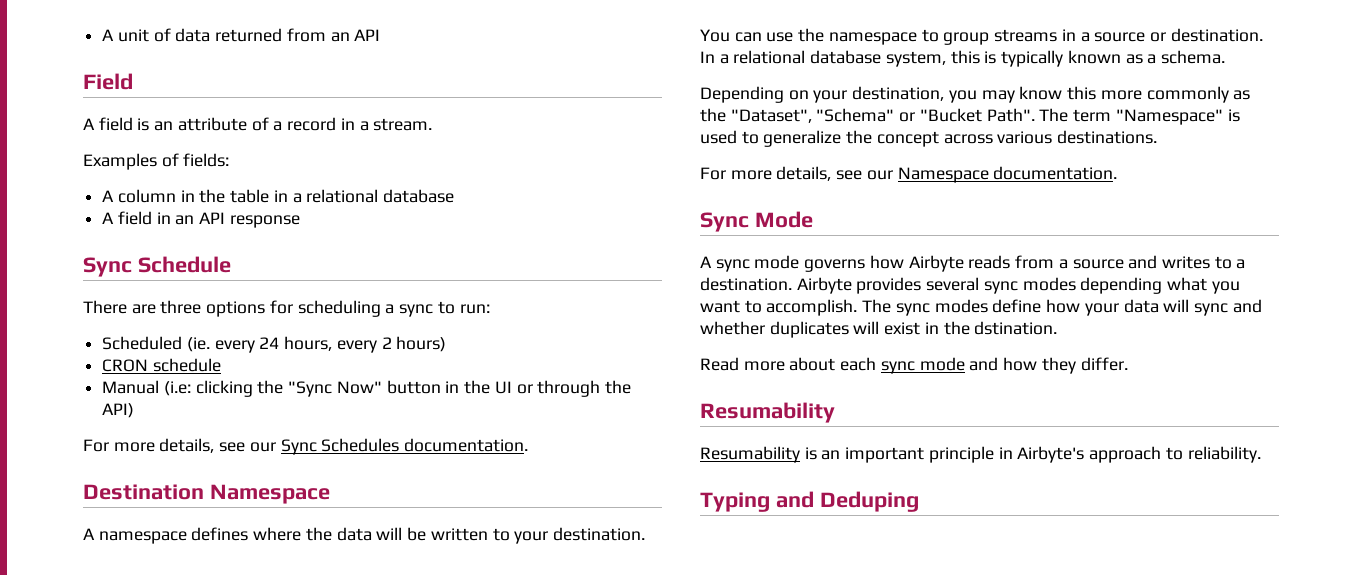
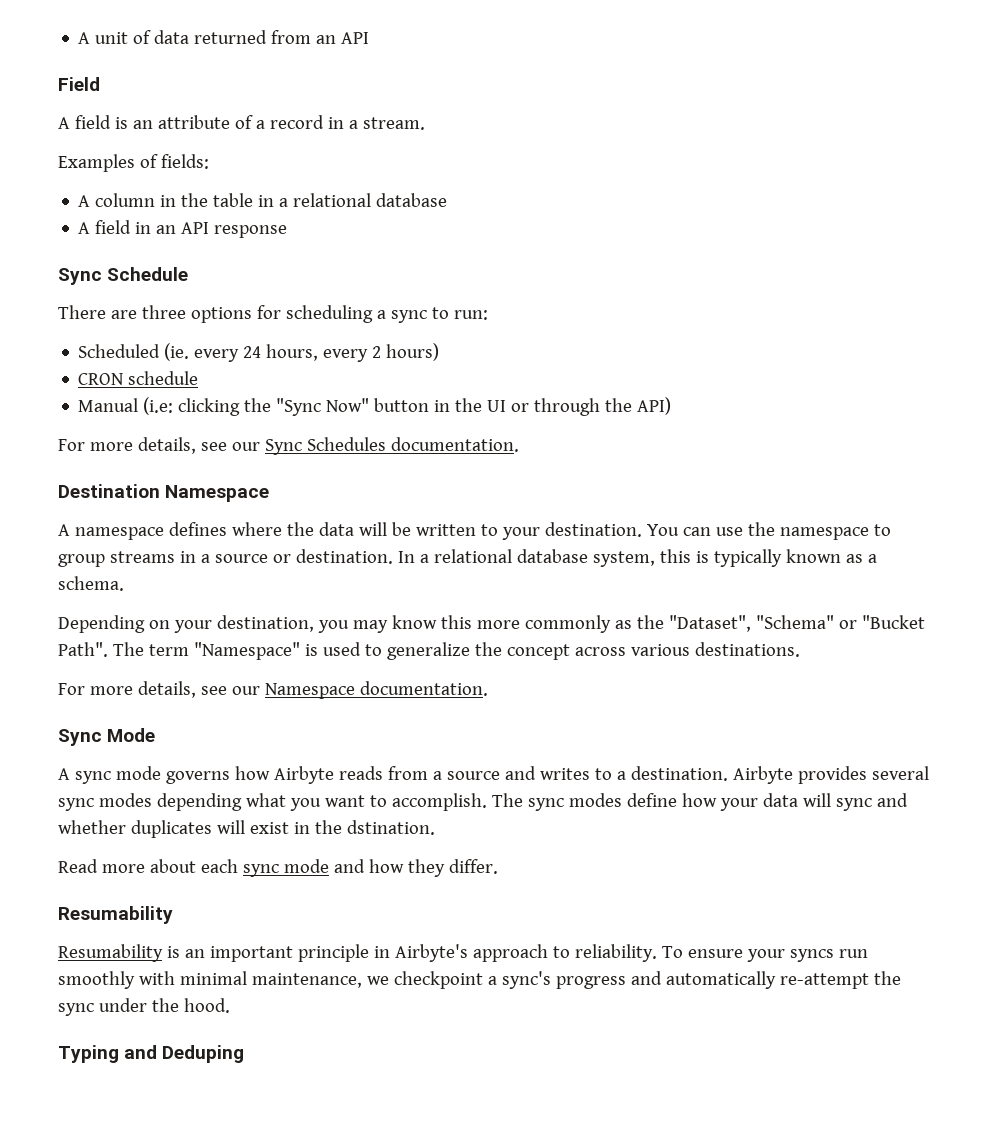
+ To ensure your syncs run smoothly with minimal maintenance, we checkpoint a sync's progress and automatically re-attempt the sync under the hood.

